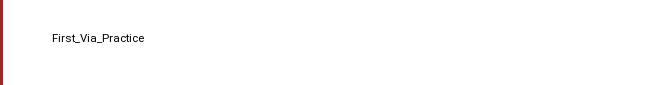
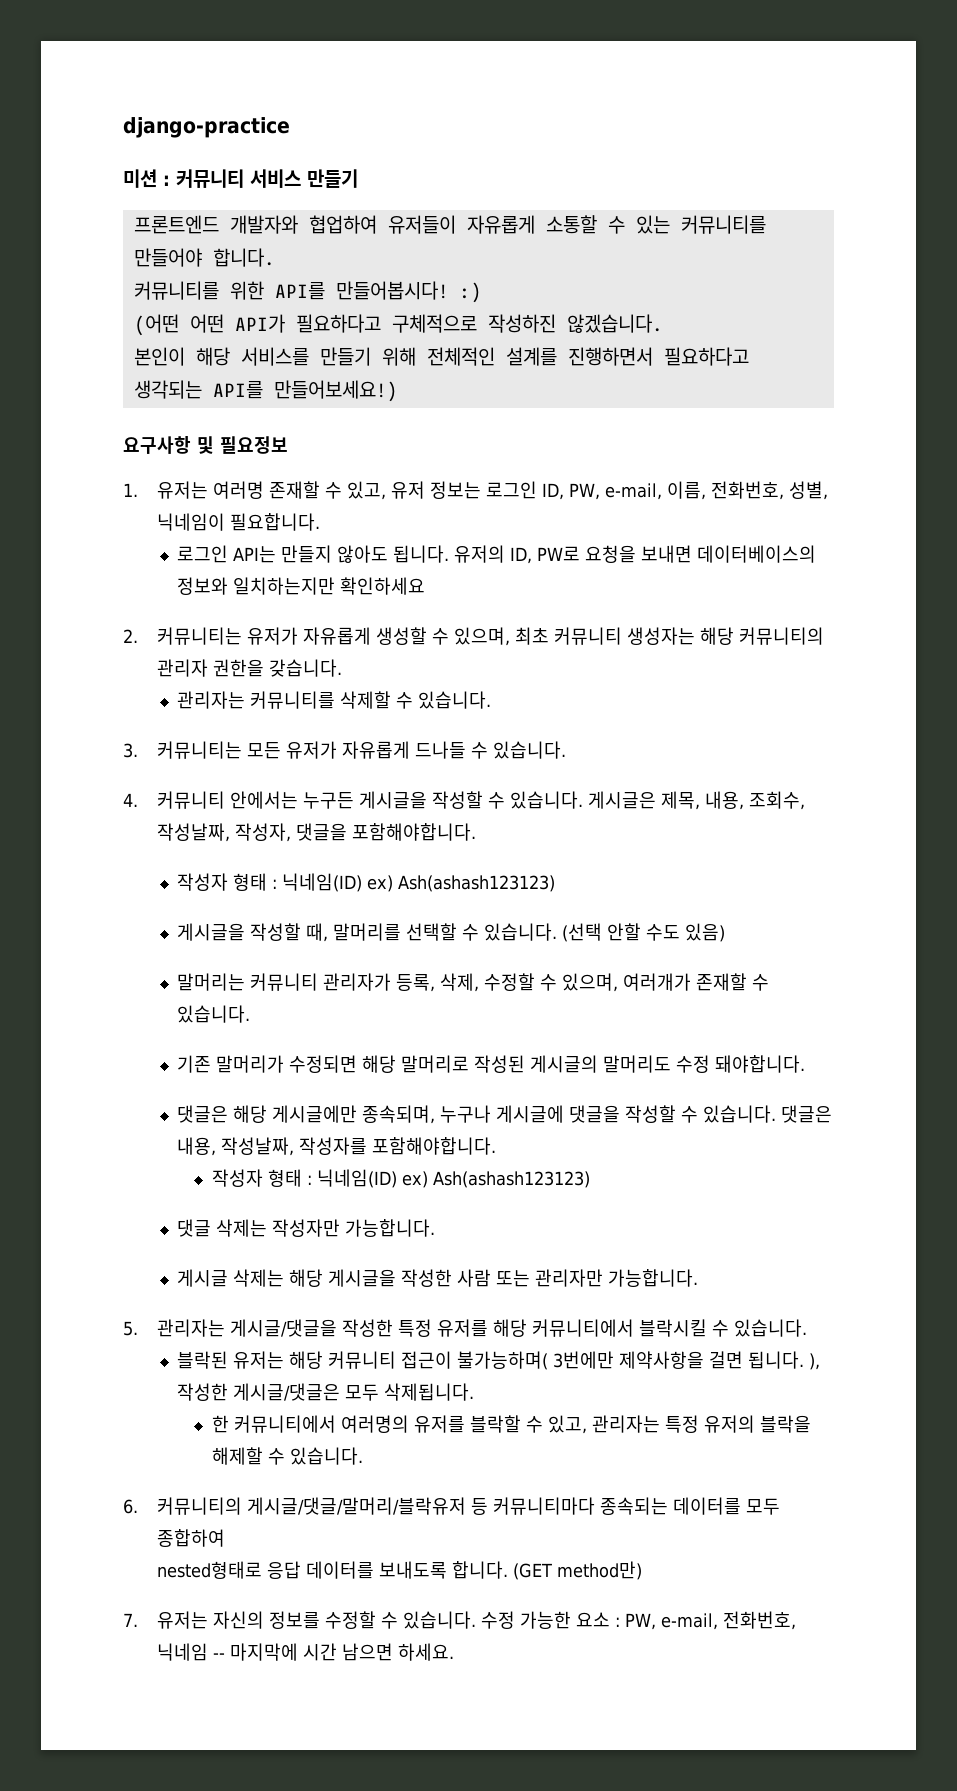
- First_Via_Practice
+ django-practice
+ 미션 : 커뮤니티 서비스 만들기
+ 프론트엔드 개발자와 협업하여 유저들이 자유롭게 소통할 수 있는 커뮤니티를 만들어야 합니다.
+ 커뮤니티를 위한 API를 만들어봅시다! :)
+ (어떤 어떤 API가 필요하다고 구체적으로 작성하진 않겠습니다.
+ 본인이 해당 서비스를 만들기 위해 전체적인 설계를 진행하면서 필요하다고 생각되는 API를 만들어보세요!)
+ 요구사항 및 필요정보
+ 1. 유저는 여러명 존재할 수 있고, 유저 정보는 로그인 ID, PW, e-mail, 이름, 전화번호, 성별, 닉네임이 필요합니다.
+ 로그인 API는 만들지 않아도 됩니다. 유저의 ID, PW로 요청을 보내면 데이터베이스의 정보와 일치하는지만 확인하세요
+ 2. 커뮤니티는 유저가 자유롭게 생성할 수 있으며, 최초 커뮤니티 생성자는 해당 커뮤니티의 관리자 권한을 갖습니다.
+ 관리자는 커뮤니티를 삭제할 수 있습니다.
+ 3. 커뮤니티는 모든 유저가 자유롭게 드나들 수 있습니다.
+ 4. 커뮤니티 안에서는 누구든 게시글을 작성할 수 있습니다. 게시글은 제목, 내용, 조회수, 작성날짜, 작성자, 댓글을 포함해야합니다.
+ 작성자 형태 : 닉네임(ID) ex) Ash(ashash123123)
+ 게시글을 작성할 때, 말머리를 선택할 수 있습니다. (선택 안할 수도 있음)
+ 말머리는 커뮤니티 관리자가 등록, 삭제, 수정할 수 있으며, 여러개가 존재할 수 있습니다.
+ 기존 말머리가 수정되면 해당 말머리로 작성된 게시글의 말머리도 수정 돼야합니다.
+ 댓글은 해당 게시글에만 종속되며, 누구나 게시글에 댓글을 작성할 수 있습니다. 댓글은 내용, 작성날짜, 작성자를 포함해야합니다.
+ 작성자 형태 : 닉네임(ID) ex) Ash(ashash123123)
+ 댓글 삭제는 작성자만 가능합니다.
+ 게시글 삭제는 해당 게시글을 작성한 사람 또는 관리자만 가능합니다.
+ 5. 관리자는 게시글/댓글을 작성한 특정 유저를 해당 커뮤니티에서 블락시킬 수 있습니다.
+ 블락된 유저는 해당 커뮤니티 접근이 불가능하며( 3번에만 제약사항을 걸면 됩니다. ), 작성한 게시글/댓글은 모두 삭제됩니다.
+ 한 커뮤니티에서 여러명의 유저를 블락할 수 있고, 관리자는 특정 유저의 블락을 해제할 수 있습니다.
+ 6. 커뮤니티의 게시글/댓글/말머리/블락유저 등 커뮤니티마다 종속되는 데이터를 모두 종합하여
+ nested형태로 응답 데이터를 보내도록 합니다. (GET method만)
+ 7. 유저는 자신의 정보를 수정할 수 있습니다. 수정 가능한 요소 : PW, e-mail, 전화번호, 닉네임 -- 마지막에 시간 남으면 하세요.

